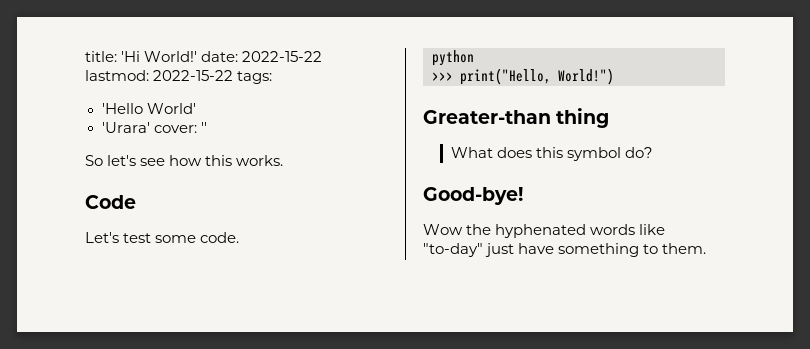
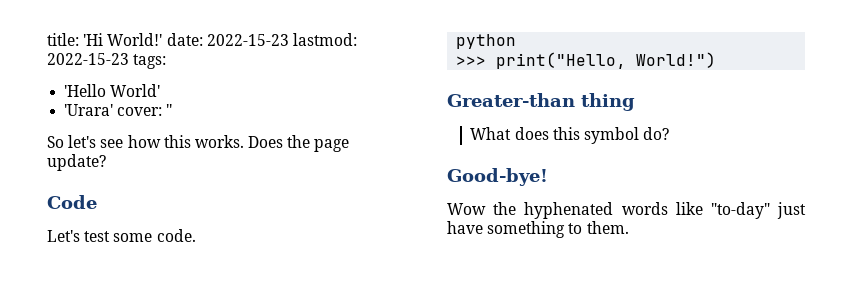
- title: 'Hi World!' date: 2022-15-22 lastmod: 2022-15-22 tags:
+ title: 'Hi World!' date: 2022-15-23 lastmod: 2022-15-23 tags:
+ Does the page update?

